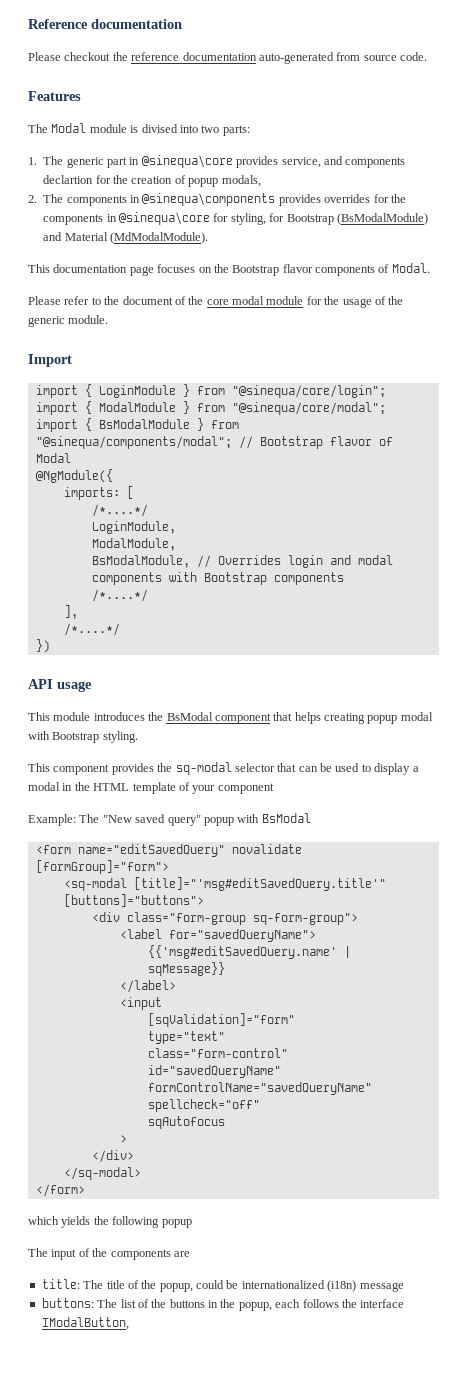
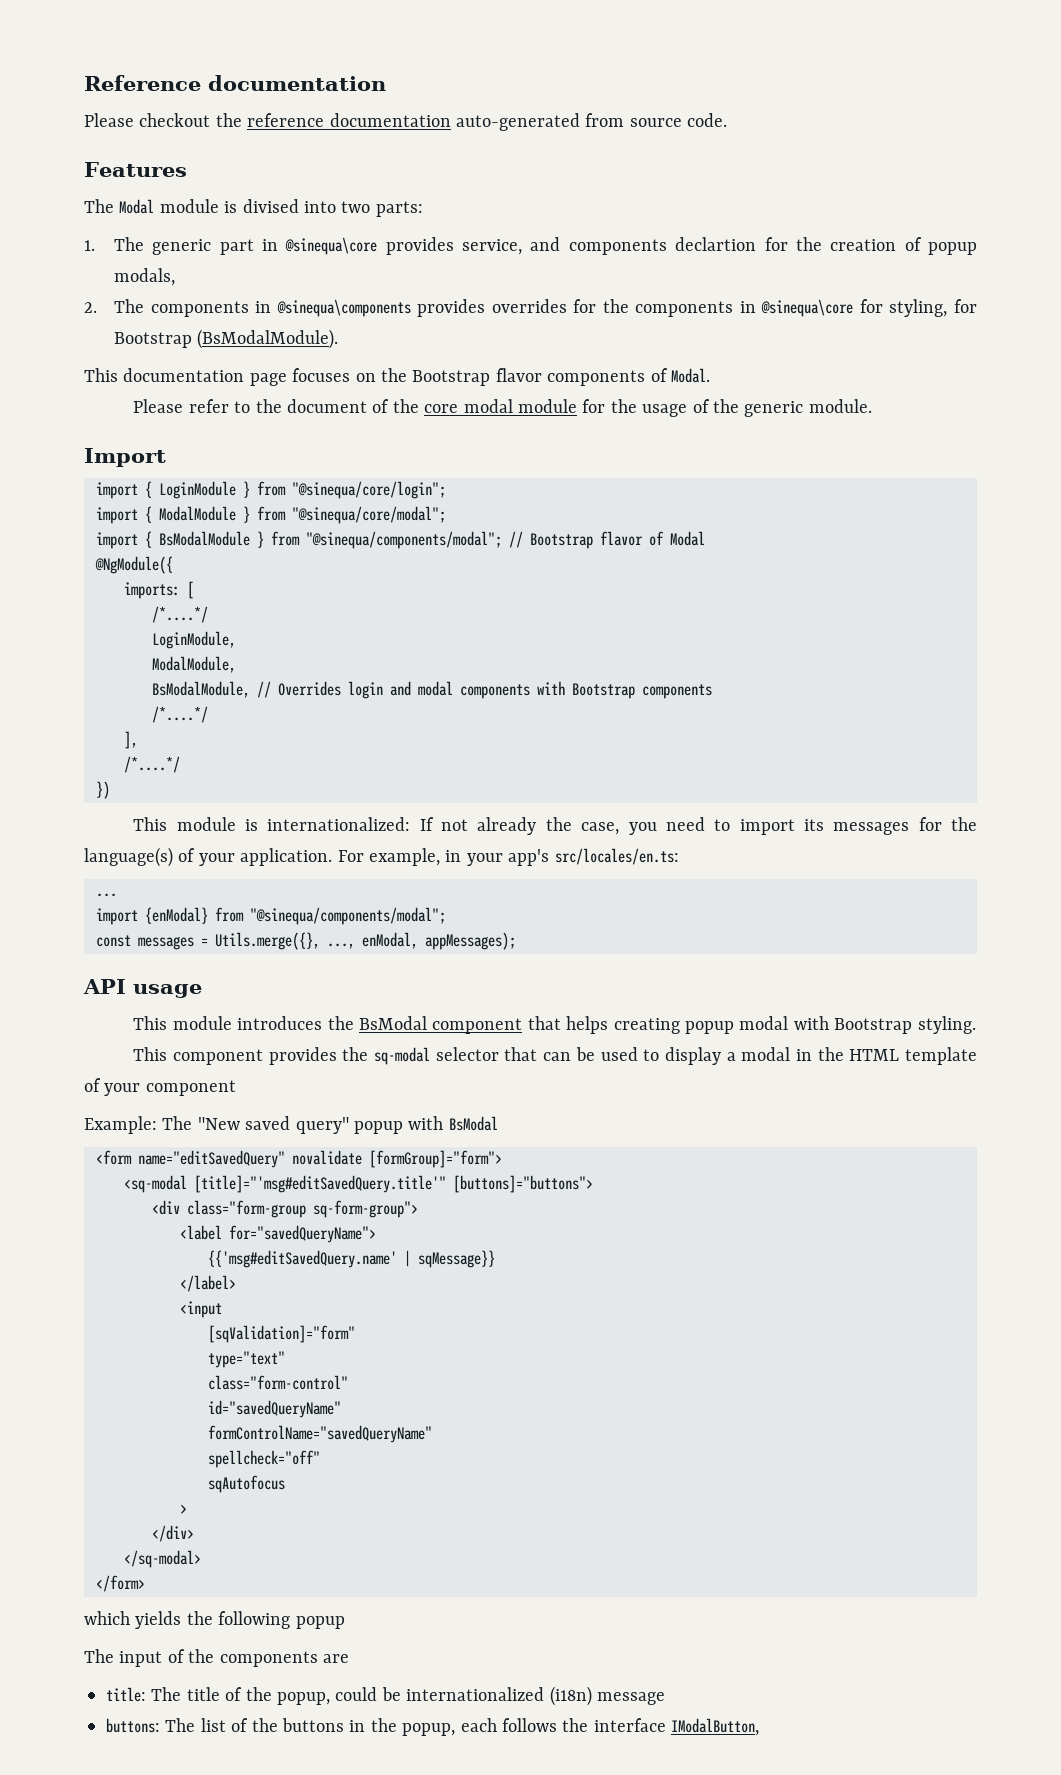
- 2. The components in @sinequa\components provides overrides for the components in @sinequa\core for styling, for Bootstrap (BsModalModule) and Material (MdModalModule).
+ 2. The components in @sinequa\components provides overrides for the components in @sinequa\core for styling, for Bootstrap (BsModalModule).
+ This module is internationalized: If not already the case, you need to import its messages for the language(s) of your application. For example, in your app's src/locales/en.ts:
+ ...
+ import {enModal} from "@sinequa/components/modal";
+ const messages = Utils.merge({}, ..., enModal, appMessages);

